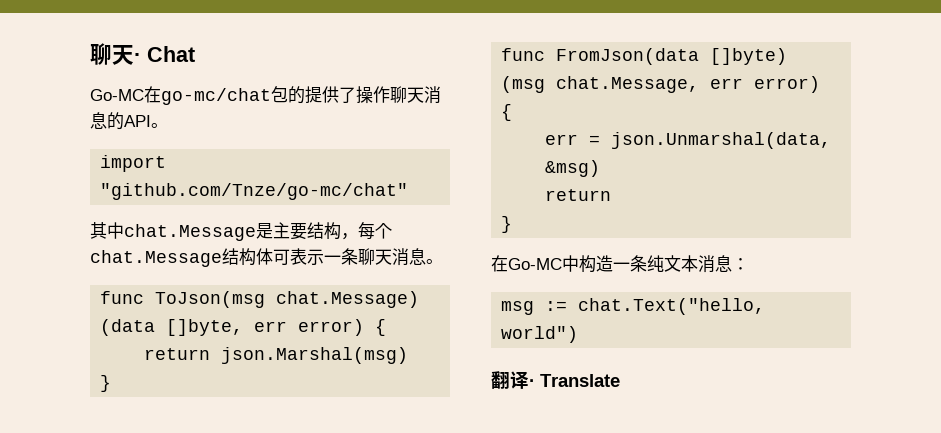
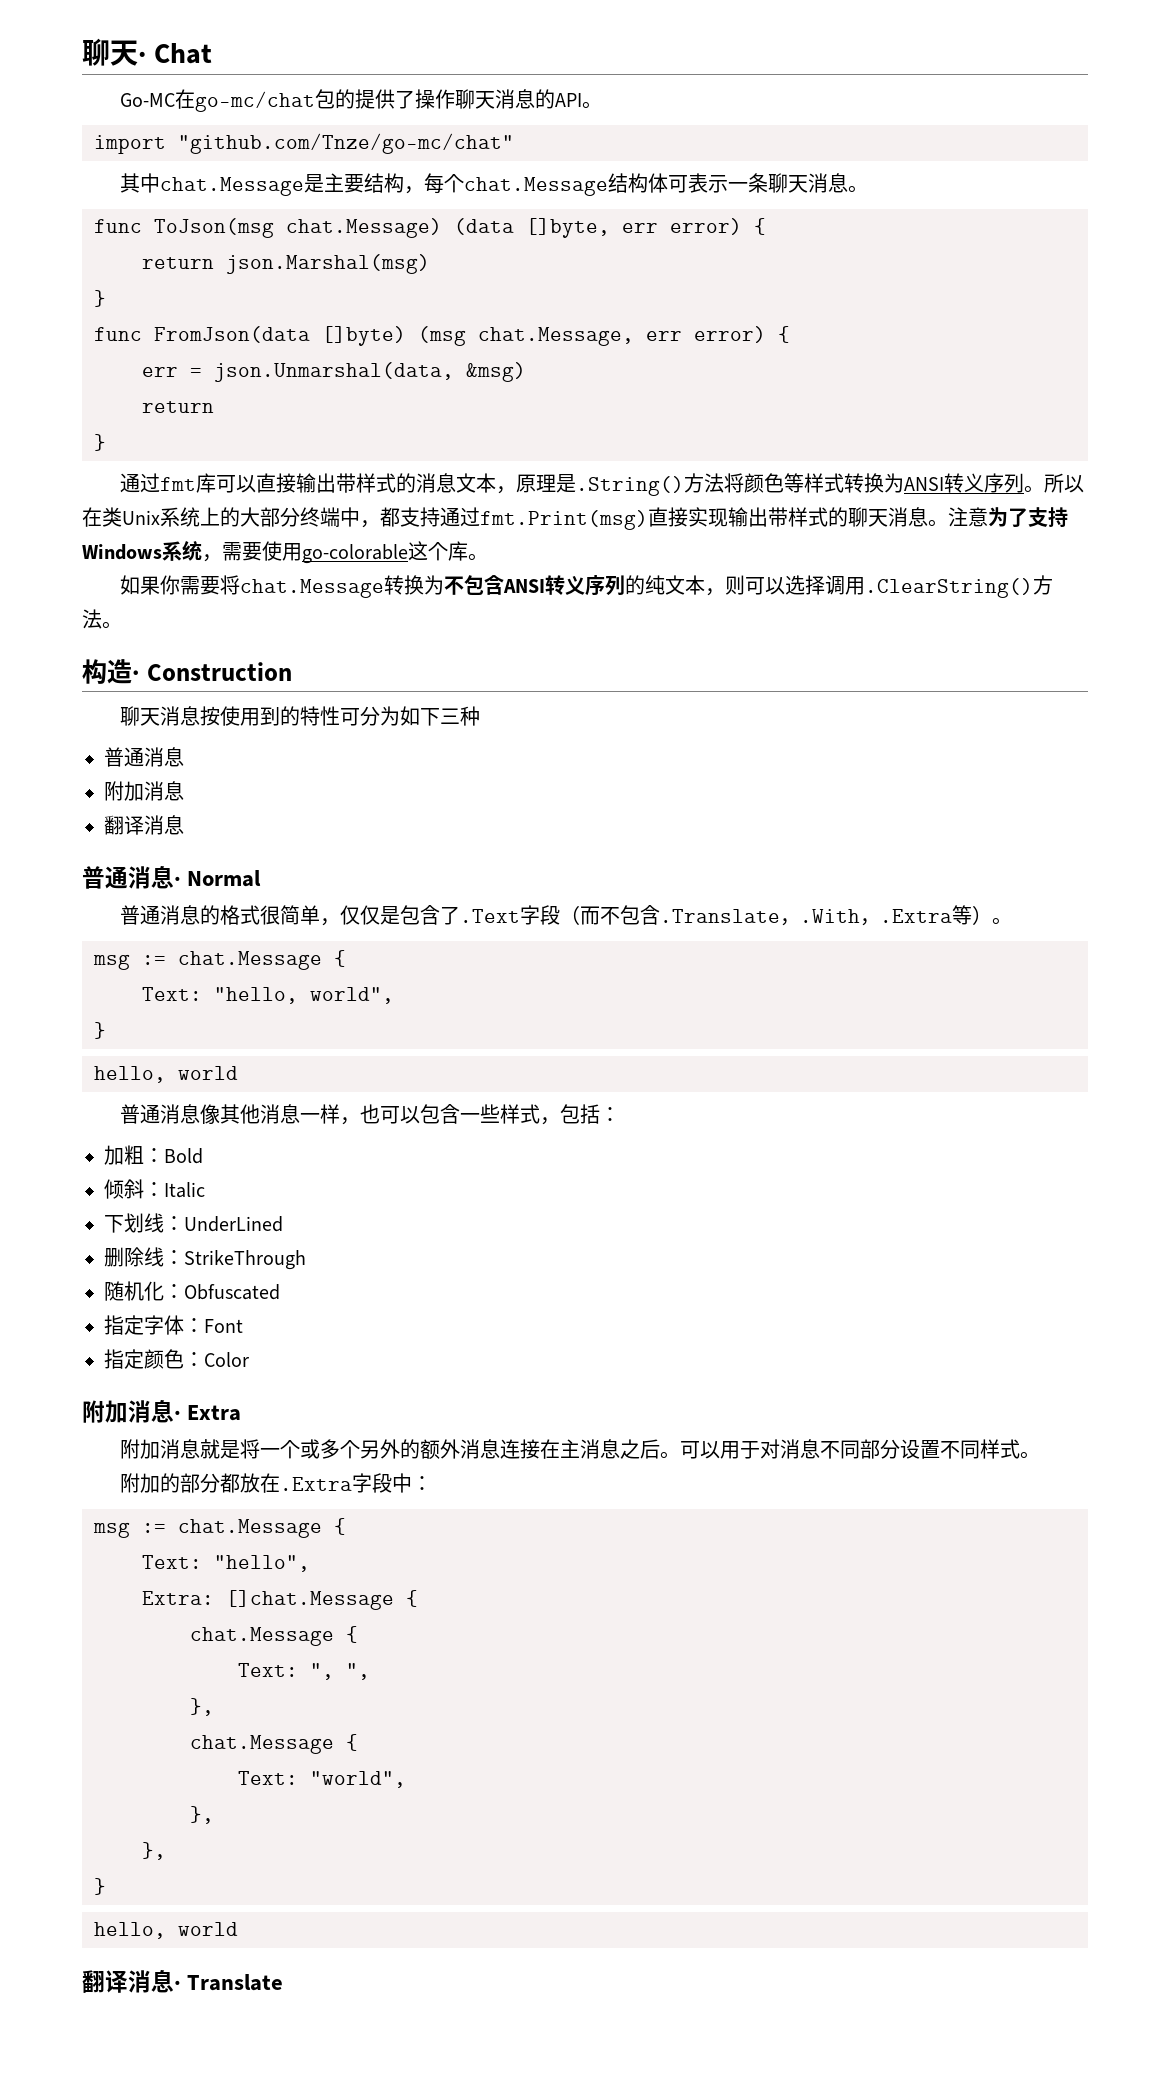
- 在Go-MC中构造一条纯文本消息：
- msg := chat.Text("hello, world")
- 翻译· Translate
+ 通过fmt库可以直接输出带样式的消息文本，原理是.String()方法将颜色等样式转换为ANSI转义序列。所以在类Unix系统上的大部分终端中，都支持通过fmt.Print(msg)直接实现输出带样式的聊天消息。注意为了支持Windows系统，需要使用go-colorable这个库。
+ 如果你需要将chat.Message转换为不包含ANSI转义序列的纯文本，则可以选择调用.ClearString()方法。
+ 构造· Construction
+ 聊天消息按使用到的特性可分为如下三种
+ 普通消息
+ 附加消息
+ 翻译消息
+ 普通消息· Normal
+ 普通消息的格式很简单，仅仅是包含了.Text字段（而不包含.Translate，.With，.Extra等）。
+ msg := chat.Message {
+ Text: "hello, world",
+ }
+ hello, world
+ 普通消息像其他消息一样，也可以包含一些样式，包括：
+ 加粗：Bold
+ 倾斜：Italic
+ 下划线：UnderLined
+ 删除线：StrikeThrough
+ 随机化：Obfuscated
+ 指定字体：Font
+ 指定颜色：Color
+ 附加消息· Extra
+ 附加消息就是将一个或多个另外的额外消息连接在主消息之后。可以用于对消息不同部分设置不同样式。
+ 附加的部分都放在.Extra字段中：
+ msg := chat.Message {
+ Text: "hello",
+ Extra: []chat.Message {
+ chat.Message {
+ Text: ", ",
+ },
+ chat.Message {
+ Text: "world",
+ },
+ },
+ }
+ hello, world
+ 翻译消息· Translate

